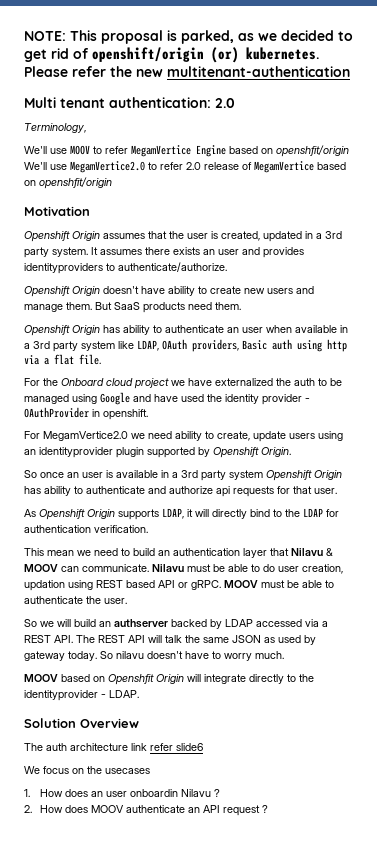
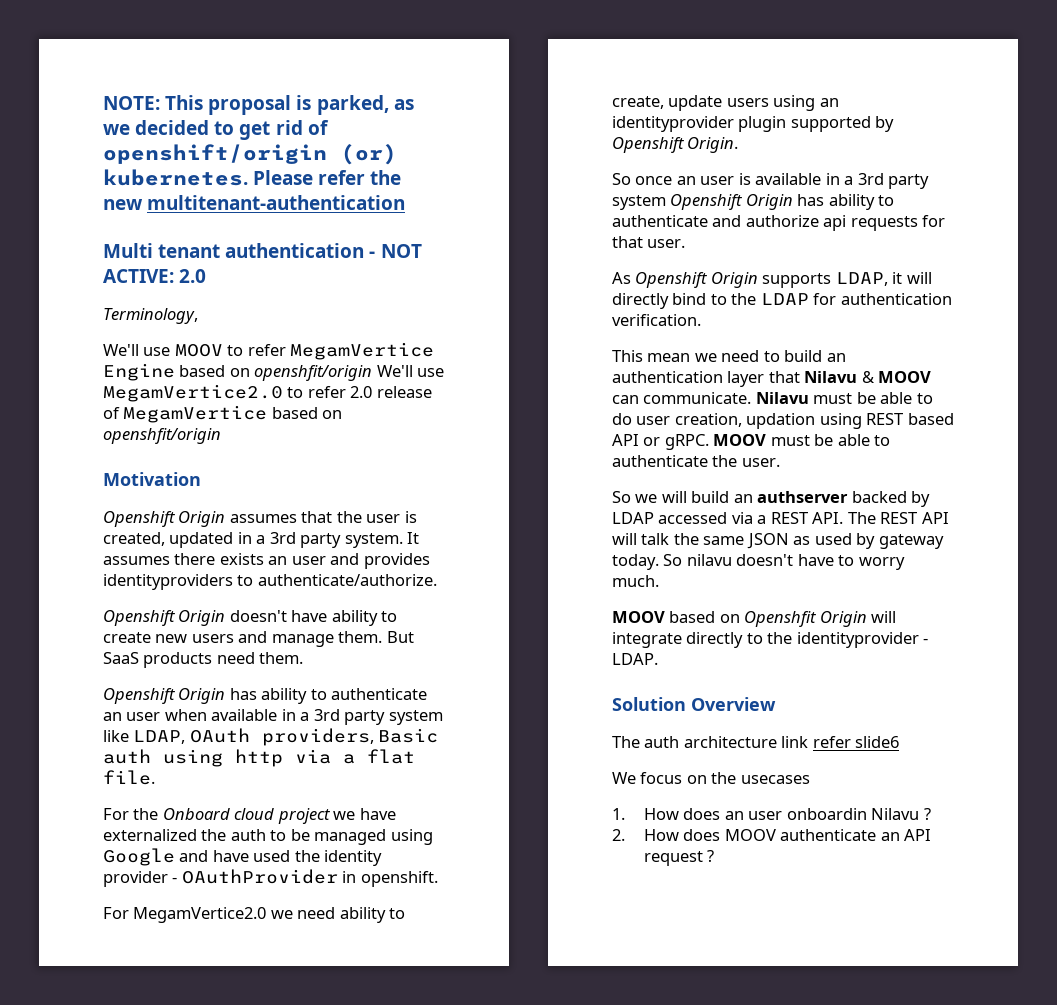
- Multi tenant authentication: 2.0
+ Multi tenant authentication - NOT ACTIVE: 2.0

